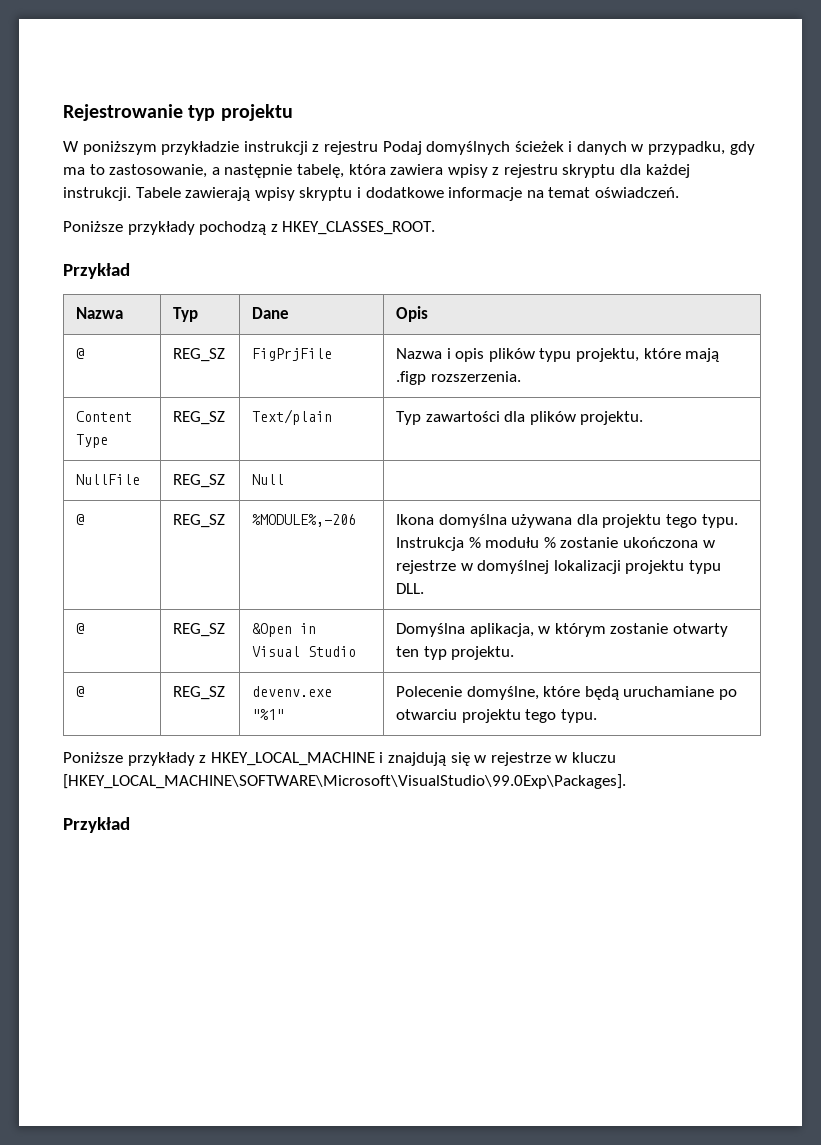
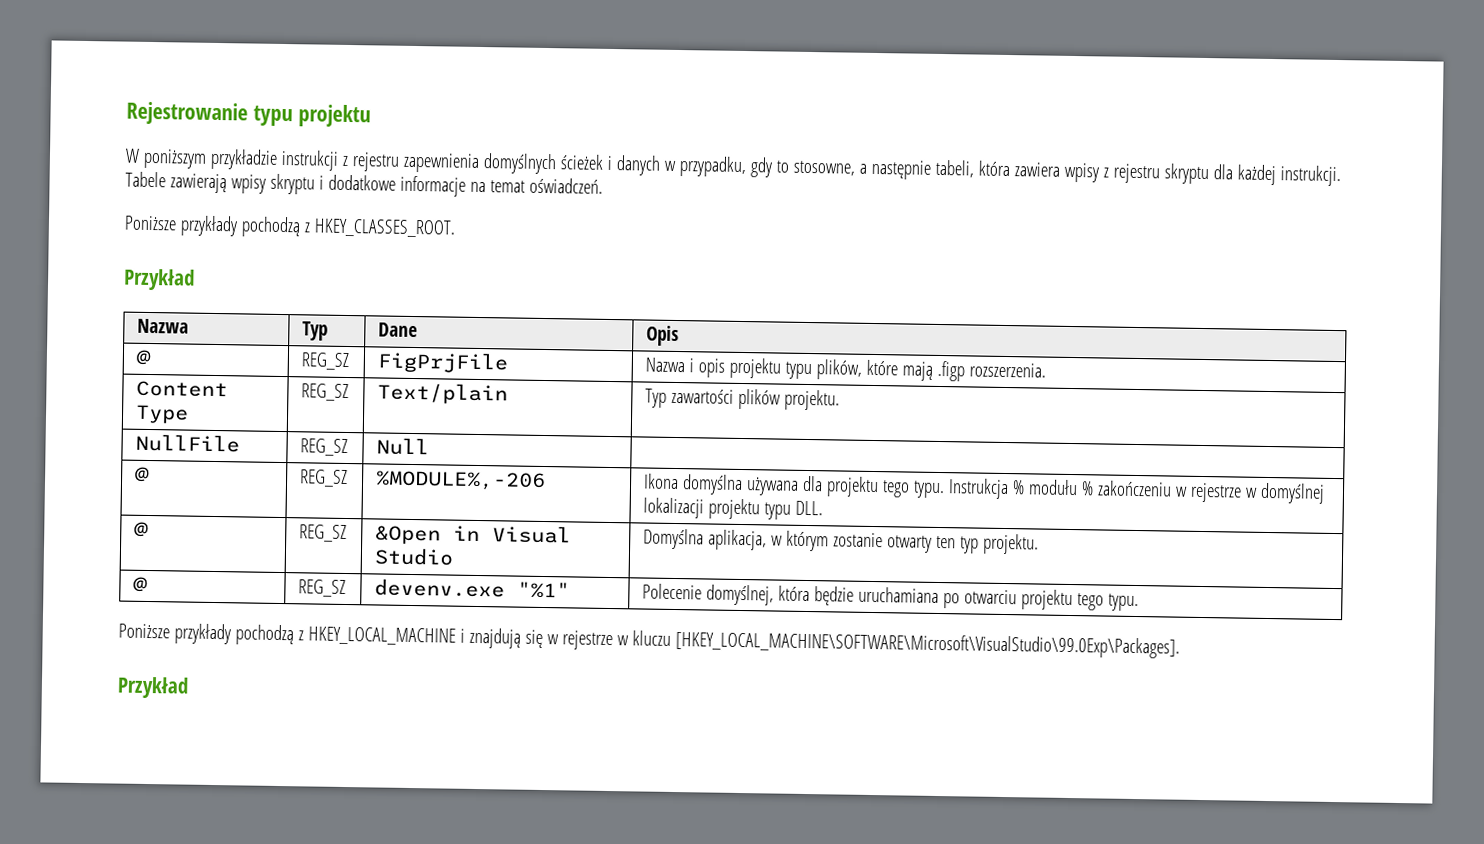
- Rejestrowanie typ projektu
+ Rejestrowanie typu projektu
- W poniższym przykładzie instrukcji z rejestru Podaj domyślnych ścieżek i danych w przypadku, gdy ma to zastosowanie, a następnie tabelę, która zawiera wpisy z rejestru skryptu dla każdej instrukcji.
+ W poniższym przykładzie instrukcji z rejestru zapewnienia domyślnych ścieżek i danych w przypadku, gdy to stosowne, a następnie tabeli, która zawiera wpisy z rejestru skryptu dla każdej instrukcji.
- @ | REG_SZ | FigPrjFile | Nazwa i opis plików typu projektu, które mają .figp rozszerzenia.
+ @ | REG_SZ | FigPrjFile | Nazwa i opis projektu typu plików, które mają .figp rozszerzenia.
- Content Type | REG_SZ | Text/plain | Typ zawartości dla plików projektu.
+ Content Type | REG_SZ | Text/plain | Typ zawartości plików projektu.
- @ | REG_SZ | %MODULE%,-206 | Ikona domyślna używana dla projektu tego typu. Instrukcja % modułu % zostanie ukończona w rejestrze w domyślnej lokalizacji projektu typu DLL.
+ @ | REG_SZ | %MODULE%,-206 | Ikona domyślna używana dla projektu tego typu. Instrukcja % modułu % zakończeniu w rejestrze w domyślnej lokalizacji projektu typu DLL.
- @ | REG_SZ | devenv.exe "%1" | Polecenie domyślne, które będą uruchamiane po otwarciu projektu tego typu.
+ @ | REG_SZ | devenv.exe "%1" | Polecenie domyślnej, która będzie uruchamiana po otwarciu projektu tego typu.
- Poniższe przykłady z HKEY_LOCAL_MACHINE i znajdują się w rejestrze w kluczu [HKEY_LOCAL_MACHINE\SOFTWARE\Microsoft\VisualStudio\99.0Exp\Packages].
+ Poniższe przykłady pochodzą z HKEY_LOCAL_MACHINE i znajdują się w rejestrze w kluczu [HKEY_LOCAL_MACHINE\SOFTWARE\Microsoft\VisualStudio\99.0Exp\Packages].

